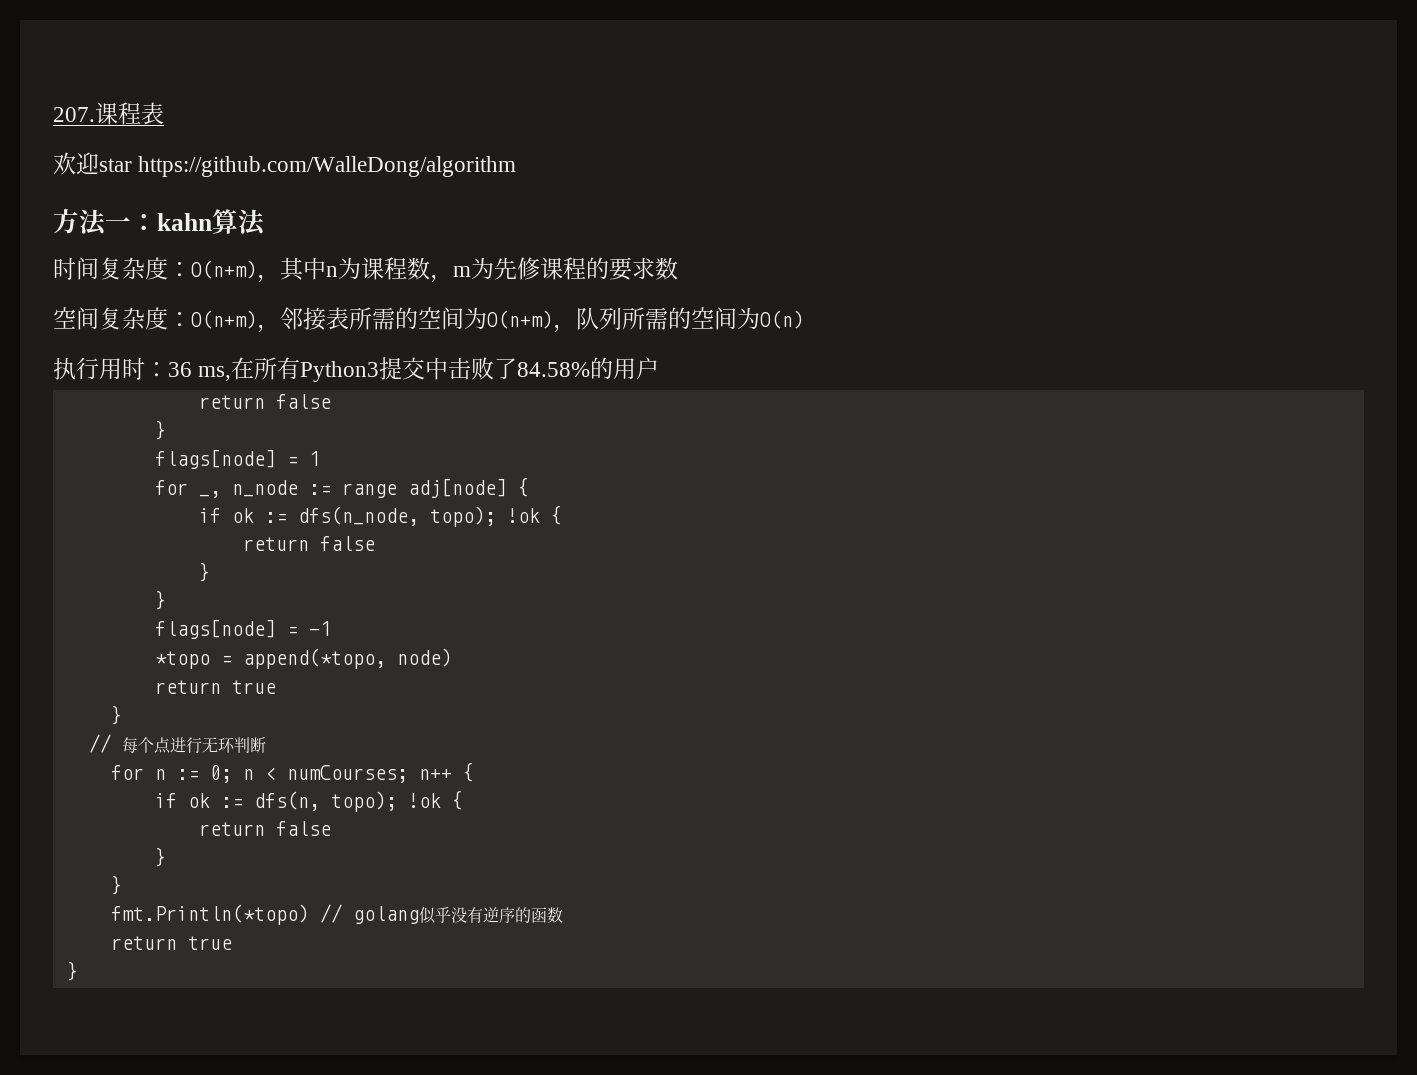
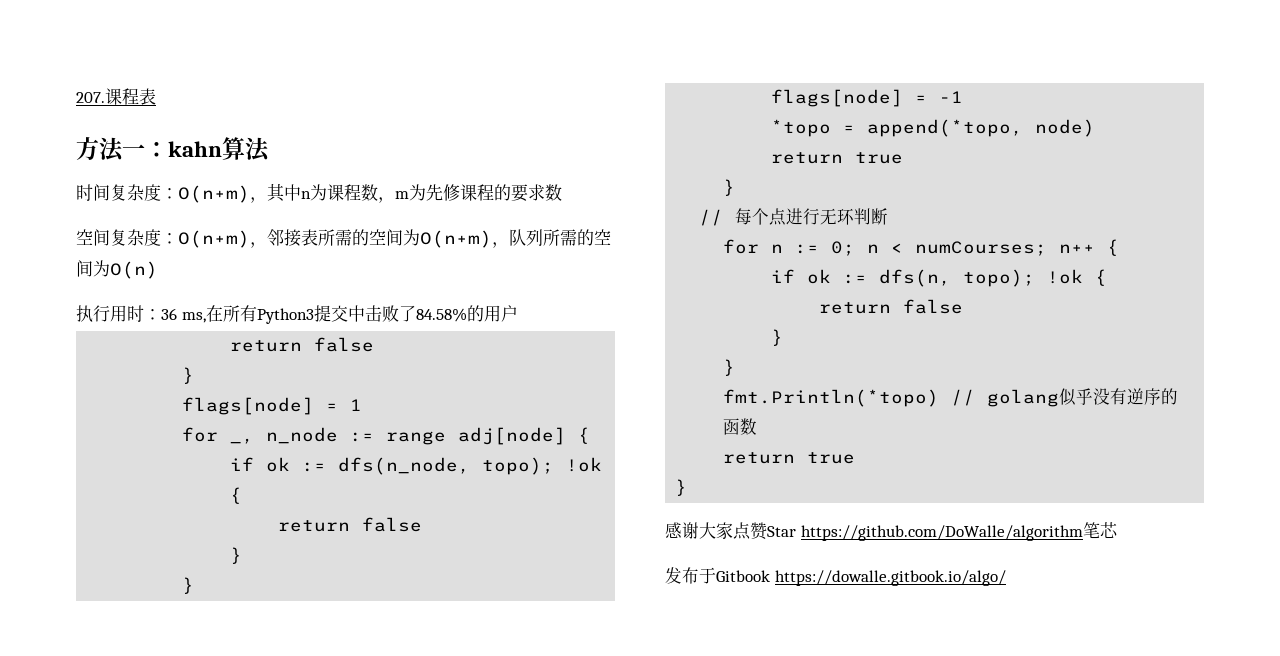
- 欢迎star https://github.com/WalleDong/algorithm
+ 感谢大家点赞Star https://github.com/DoWalle/algorithm笔芯
+ 发布于Gitbook https://dowalle.gitbook.io/algo/

